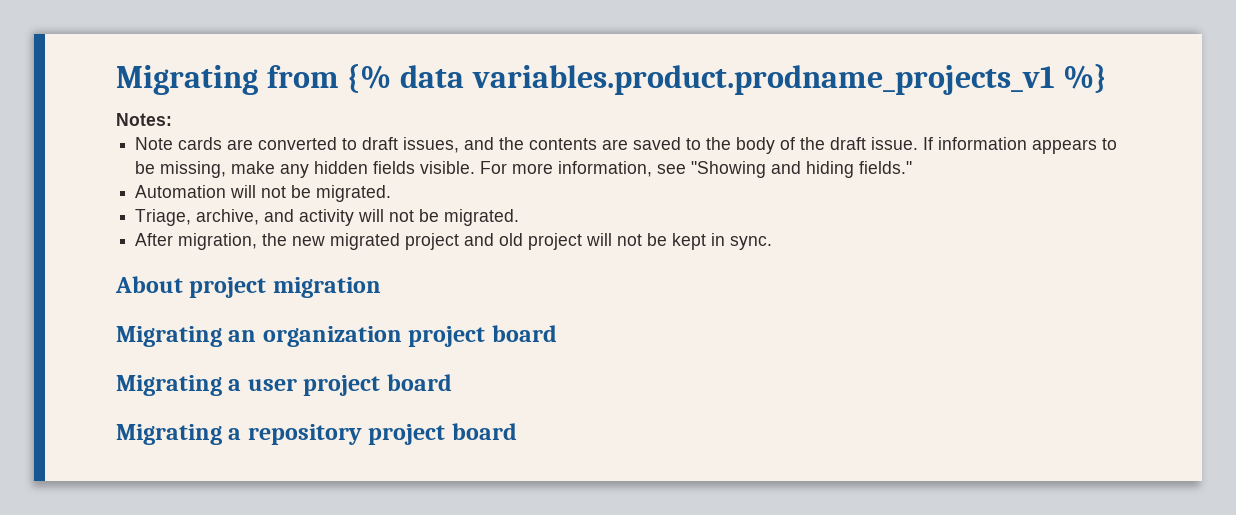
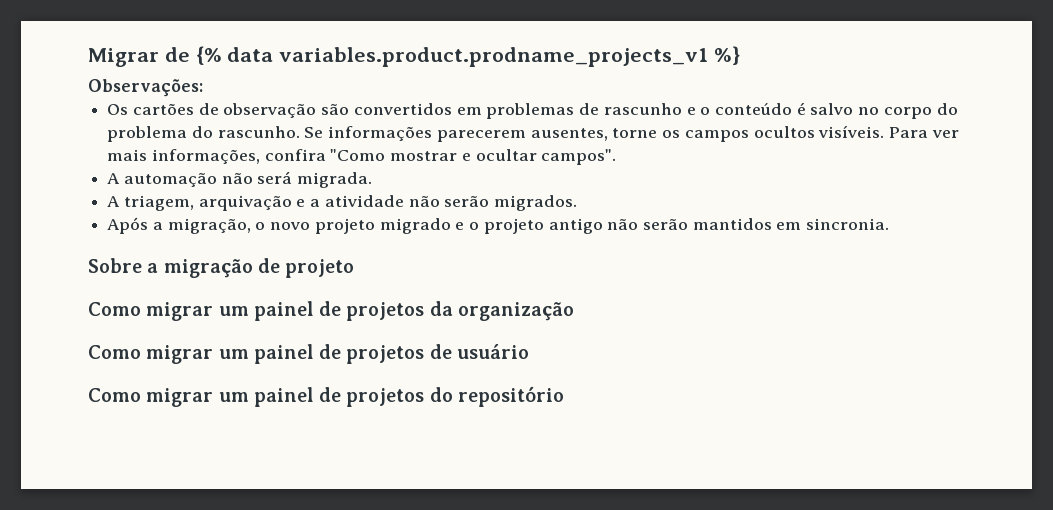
- Migrating from {% data variables.product.prodname_projects_v1 %}
+ Migrar de {% data variables.product.prodname_projects_v1 %}
- Notes:
- Note cards are converted to draft issues, and the contents are saved to the body of the draft issue. If information appears to be missing, make any hidden fields visible. For more information, see "Showing and hiding fields."
- Automation will not be migrated.
- Triage, archive, and activity will not be migrated.
- After migration, the new migrated project and old project will not be kept in sync.
- About project migration
- Migrating an organization project board
- Migrating a user project board
- Migrating a repository project board
+ Observações:
+ Os cartões de observação são convertidos em problemas de rascunho e o conteúdo é salvo no corpo do problema do rascunho. Se informações parecerem ausentes, torne os campos ocultos visíveis. Para ver mais informações, confira "Como mostrar e ocultar campos".
+ A automação não será migrada.
+ A triagem, arquivação e a atividade não serão migrados.
+ Após a migração, o novo projeto migrado e o projeto antigo não serão mantidos em sincronia.
+ Sobre a migração de projeto
+ Como migrar um painel de projetos da organização
+ Como migrar um painel de projetos de usuário
+ Como migrar um painel de projetos do repositório

